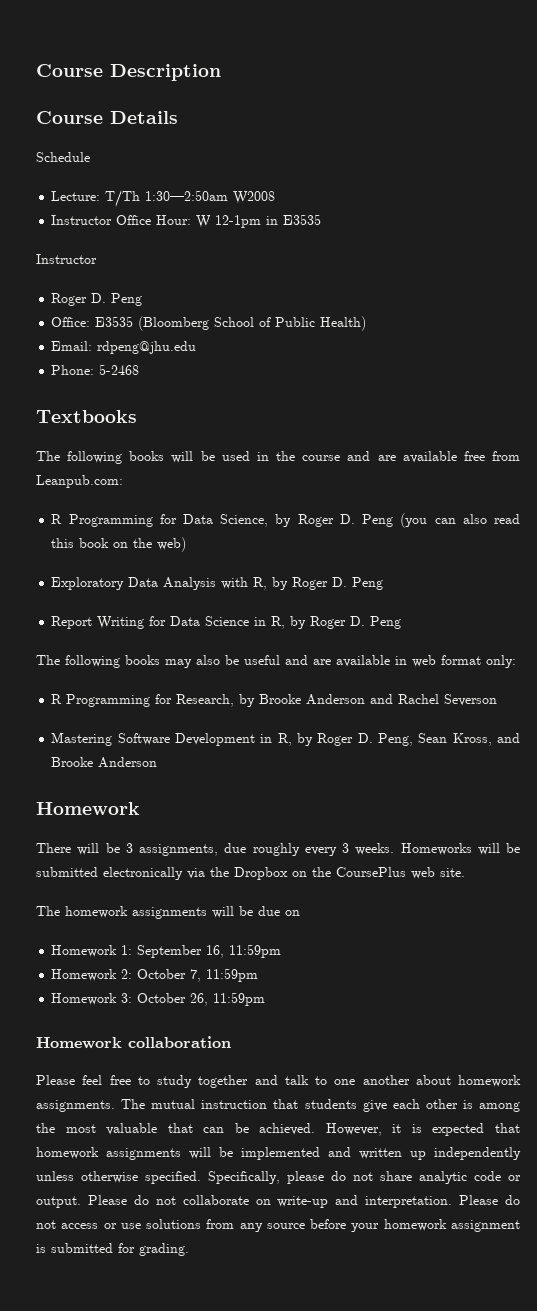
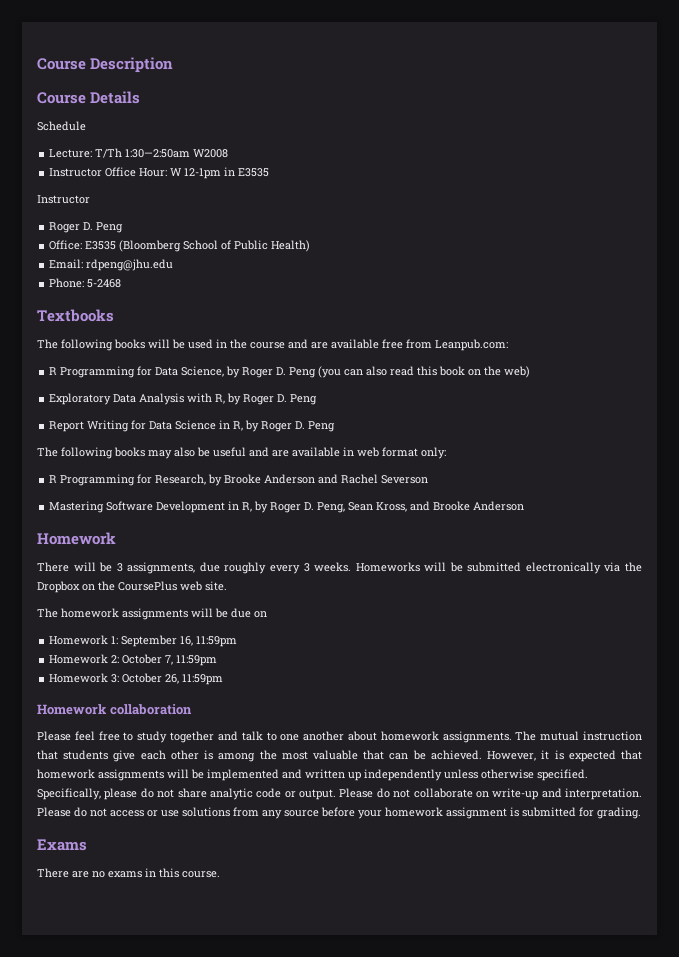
+ Exams
+ There are no exams in this course.

